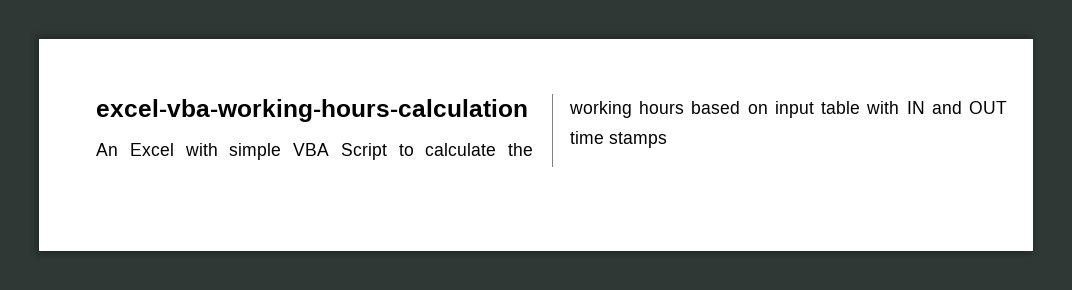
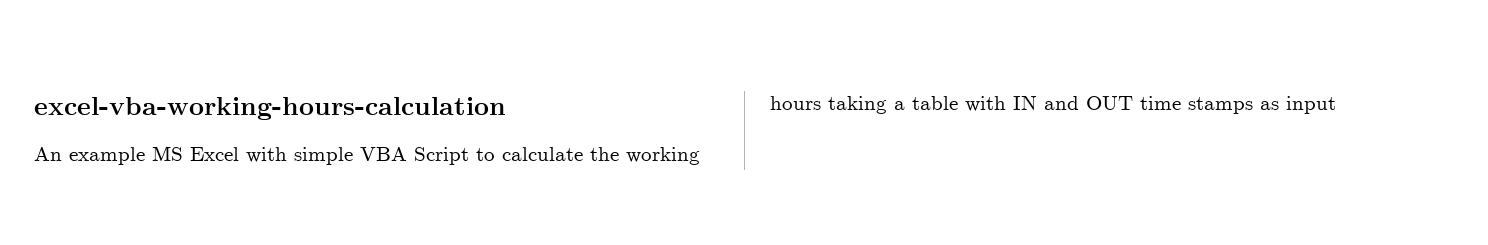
- An Excel with simple VBA Script to calculate the working hours based on input table with IN and OUT time stamps
+ An example MS Excel with simple VBA Script to calculate the working hours taking a table with IN and OUT time stamps as input

